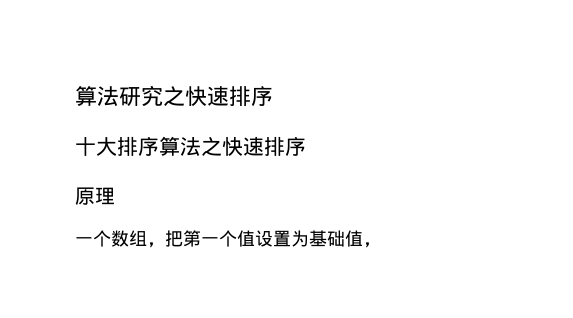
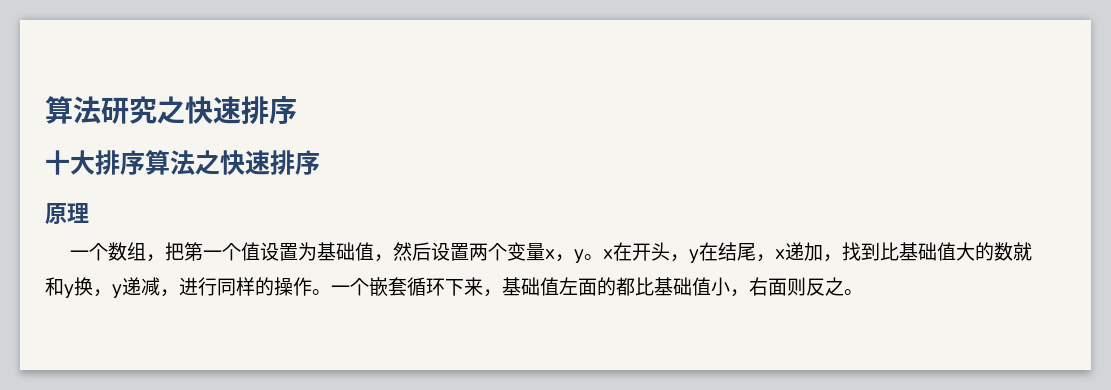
- 一个数组，把第一个值设置为基础值，
+ 一个数组，把第一个值设置为基础值，然后设置两个变量x，y。x在开头，y在结尾，x递加，找到比基础值大的数就和y换，y递减，进行同样的操作。一个嵌套循环下来，基础值左面的都比基础值小，右面则反之。

